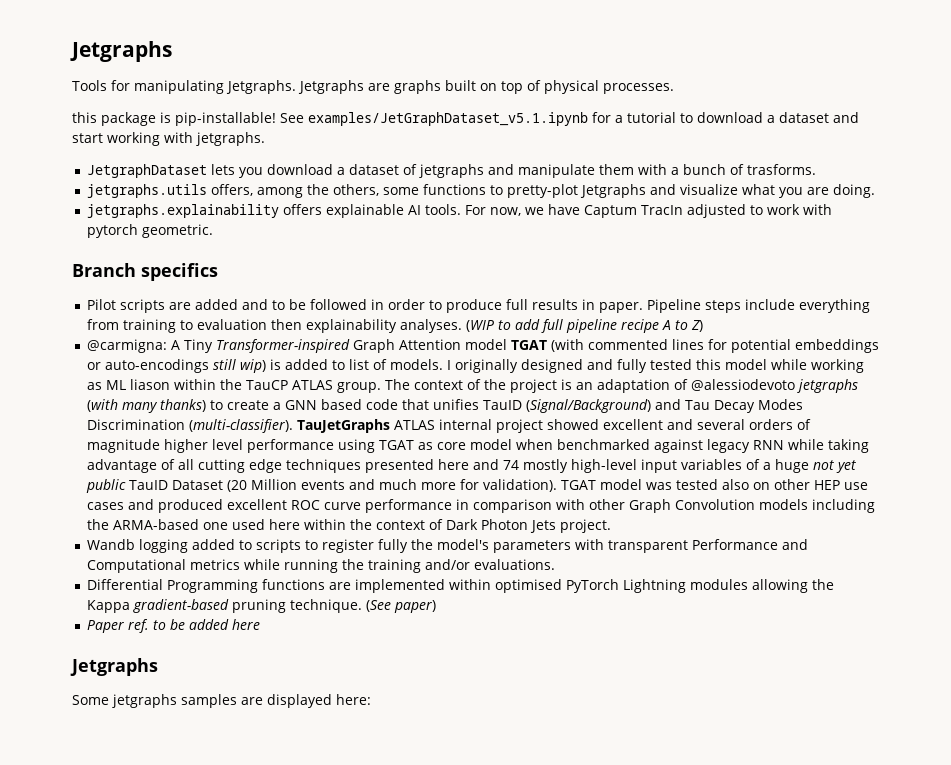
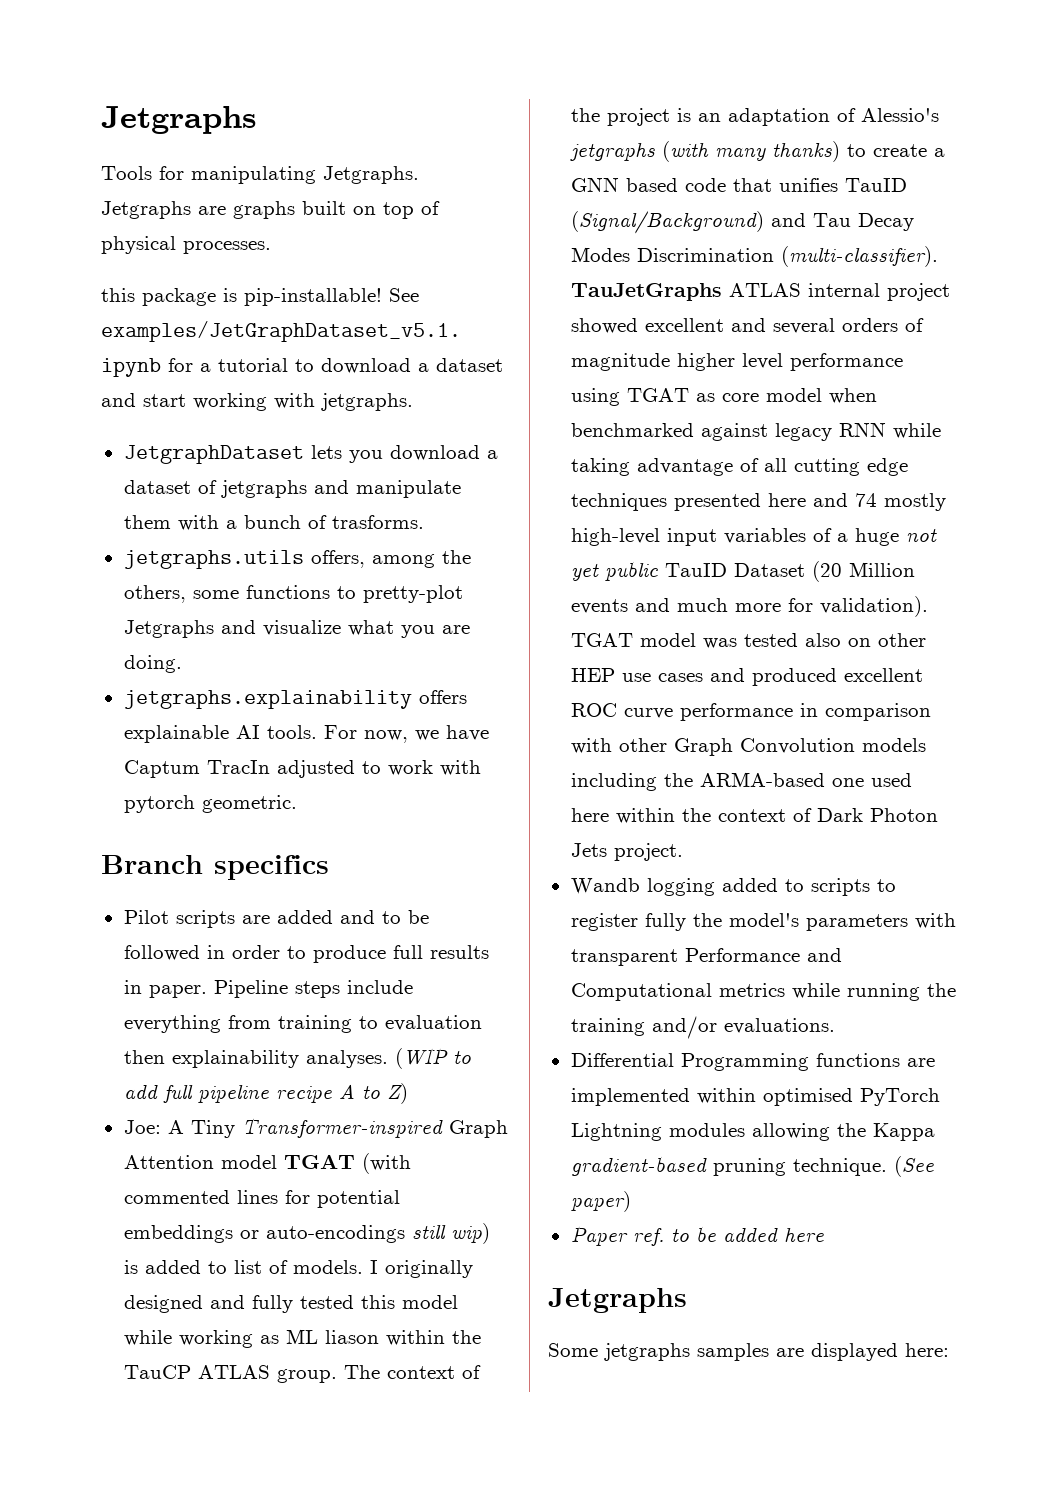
- @carmigna: A Tiny Transformer-inspired Graph Attention model TGAT (with commented lines for potential embeddings or auto-encodings still wip) is added to list of models.
+ Joe: A Tiny Transformer-inspired Graph Attention model TGAT (with commented lines for potential embeddings or auto-encodings still wip) is added to list of models.
- The context of the project is an adaptation of @alessiodevoto jetgraphs (with many thanks) to create a GNN based code that unifies TauID (Signal/Background) and Tau Decay Modes Discrimination (multi-classifier).
+ The context of the project is an adaptation of Alessio's jetgraphs (with many thanks) to create a GNN based code that unifies TauID (Signal/Background) and Tau Decay Modes Discrimination (multi-classifier).

